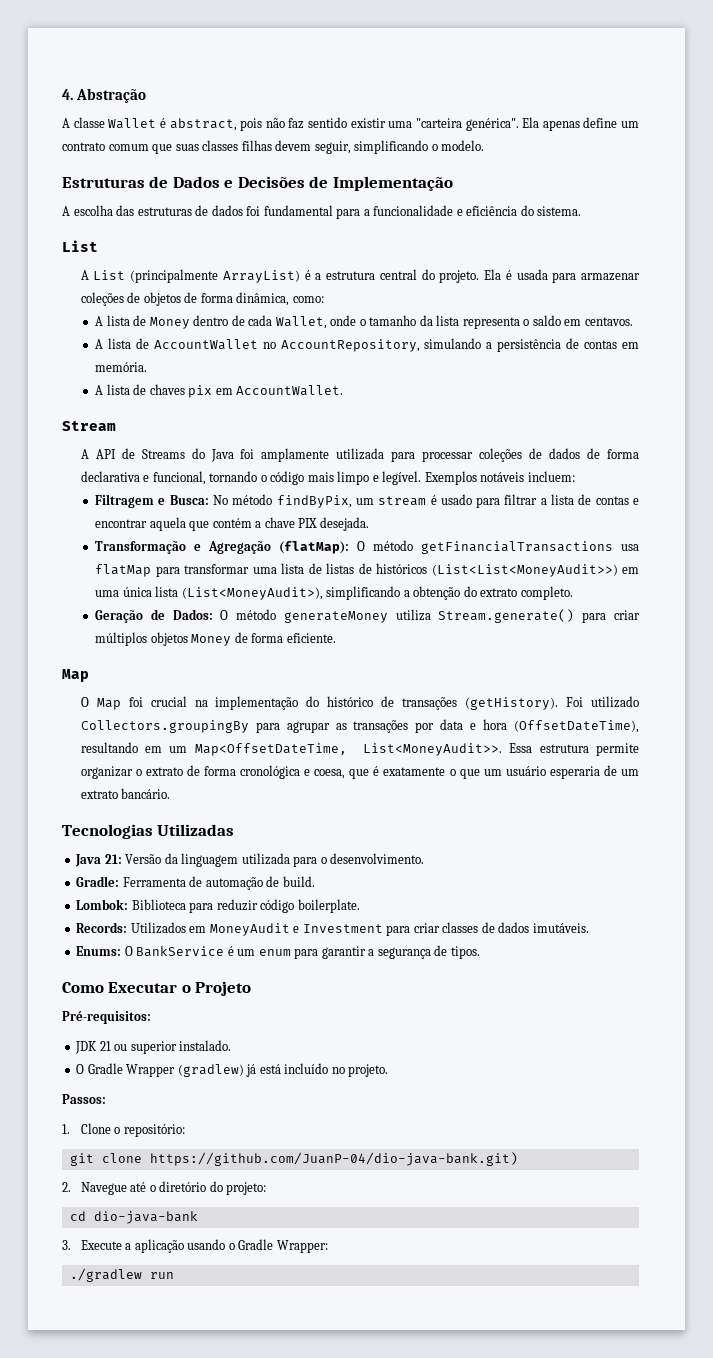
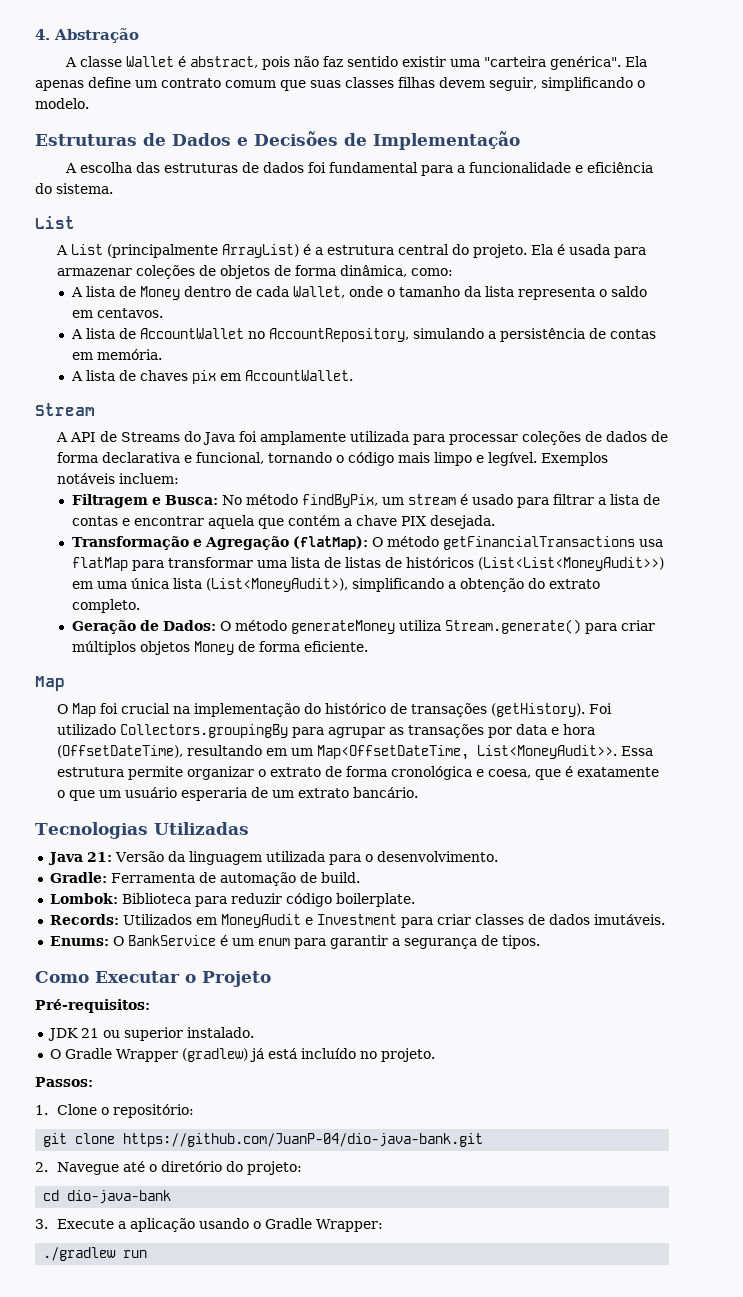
- git clone https://github.com/JuanP-04/dio-java-bank.git)
+ git clone https://github.com/JuanP-04/dio-java-bank.git

